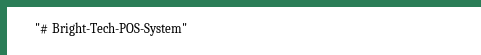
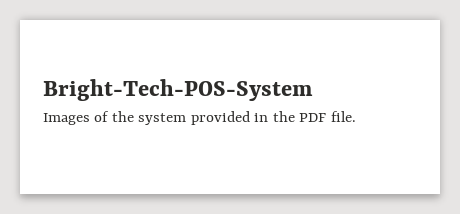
- "# Bright-Tech-POS-System"
+ Bright-Tech-POS-System
+ Images of the system provided in the PDF file.

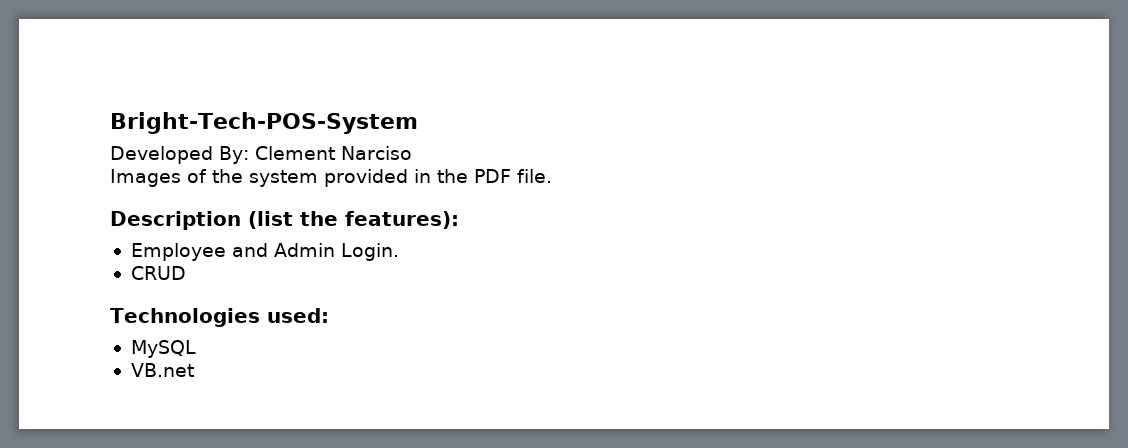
+ Developed By: Clement Narciso
+ Description (list the features):
+ Employee and Admin Login.
+ CRUD
+ Technologies used:
+ MySQL
+ VB.net

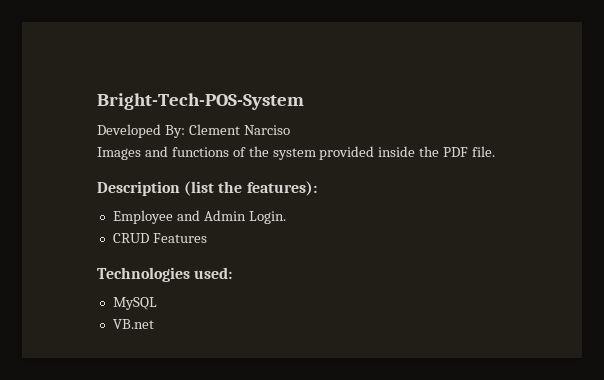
- Images of the system provided in the PDF file.
+ Images and functions of the system provided inside the PDF file.
- CRUD
+ CRUD Features

